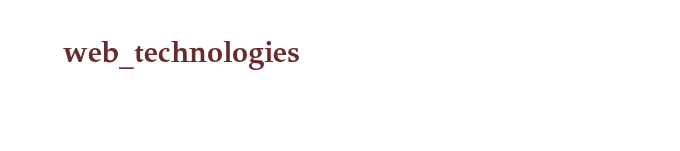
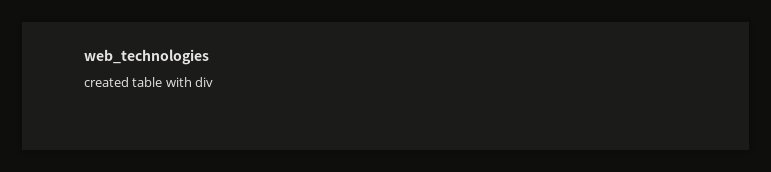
+ created table with div

